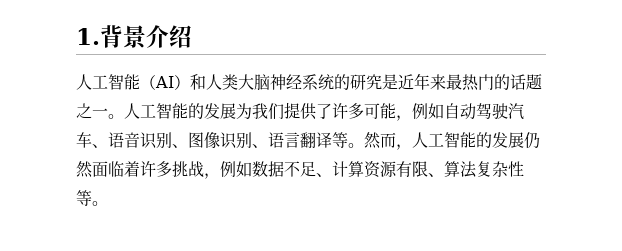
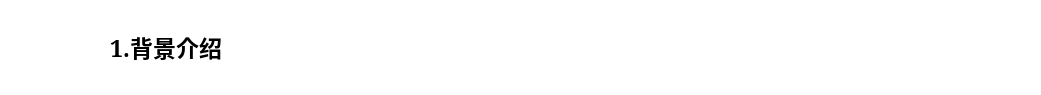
- 人工智能（AI）和人类大脑神经系统的研究是近年来最热门的话题之一。人工智能的发展为我们提供了许多可能，例如自动驾驶汽车、语音识别、图像识别、语言翻译等。然而，人工智能的发展仍然面临着许多挑战，例如数据不足、计算资源有限、算法复杂性等。

